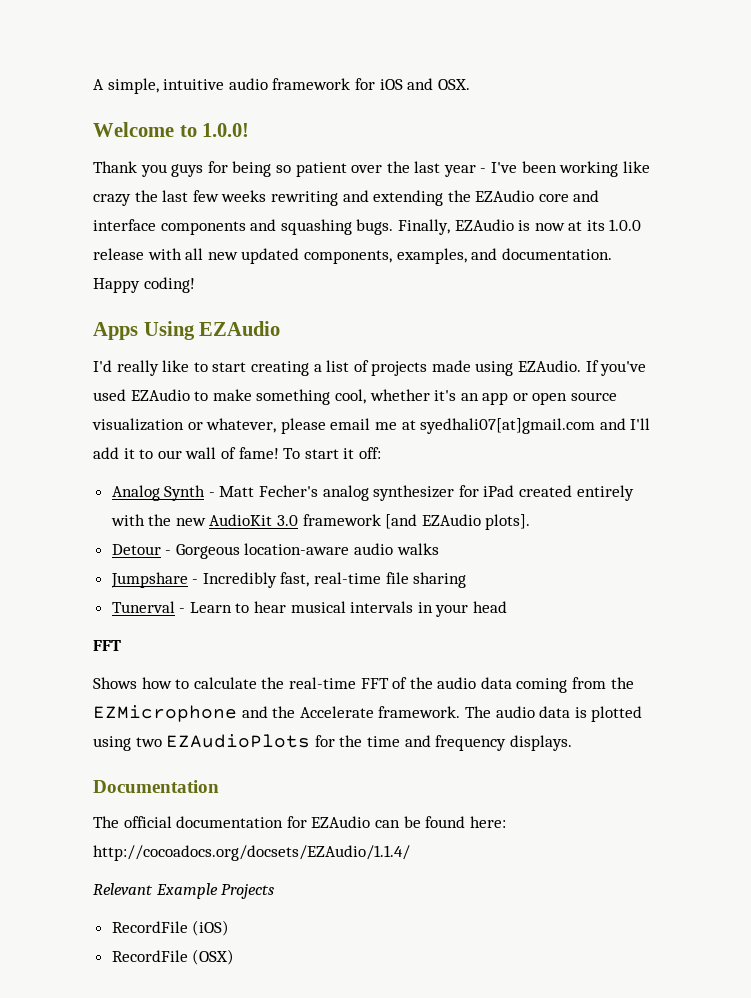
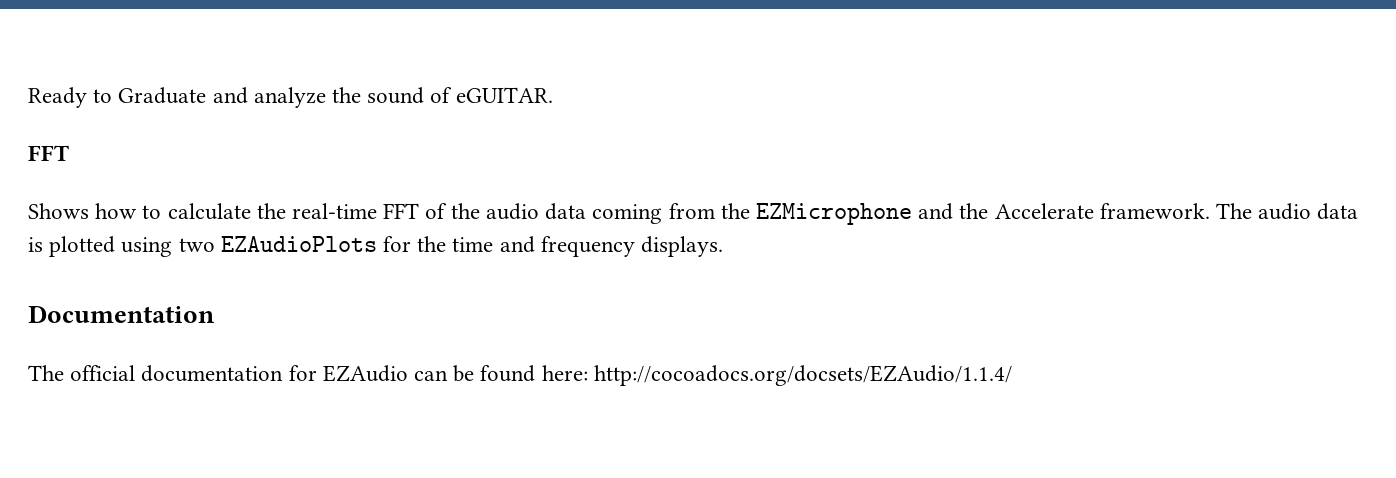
- A simple, intuitive audio framework for iOS and OSX.
- Welcome to 1.0.0!
- Thank you guys for being so patient over the last year - I've been working like crazy the last few weeks rewriting and extending the EZAudio core and interface components and squashing bugs. Finally, EZAudio is now at its 1.0.0 release with all new updated components, examples, and documentation. Happy coding!
- Apps Using EZAudio
- I'd really like to start creating a list of projects made using EZAudio. If you've used EZAudio to make something cool, whether it's an app or open source visualization or whatever, please email me at syedhali07[at]gmail.com and I'll add it to our wall of fame! To start it off:
- Analog Synth - Matt Fecher's analog synthesizer for iPad created entirely with the new AudioKit 3.0 framework [and EZAudio plots].
- Detour - Gorgeous location-aware audio walks
- Jumpshare - Incredibly fast, real-time file sharing
- Tunerval - Learn to hear musical intervals in your head
+ Ready to Graduate and analyze the sound of eGUITAR.
- Relevant Example Projects
- RecordFile (iOS)
- RecordFile (OSX)

